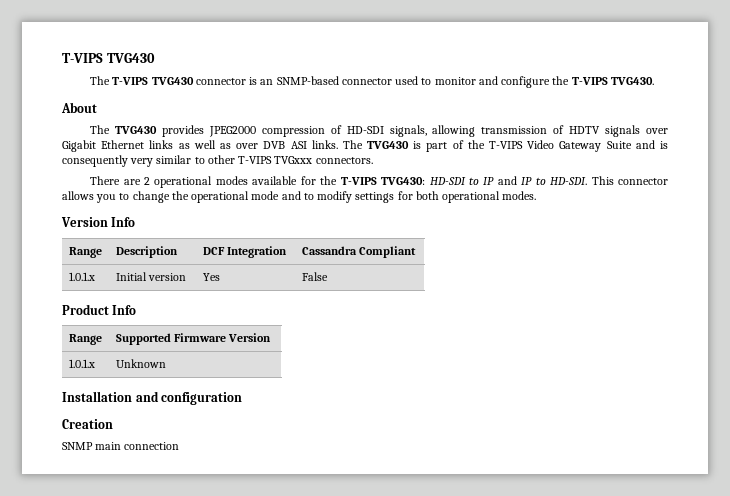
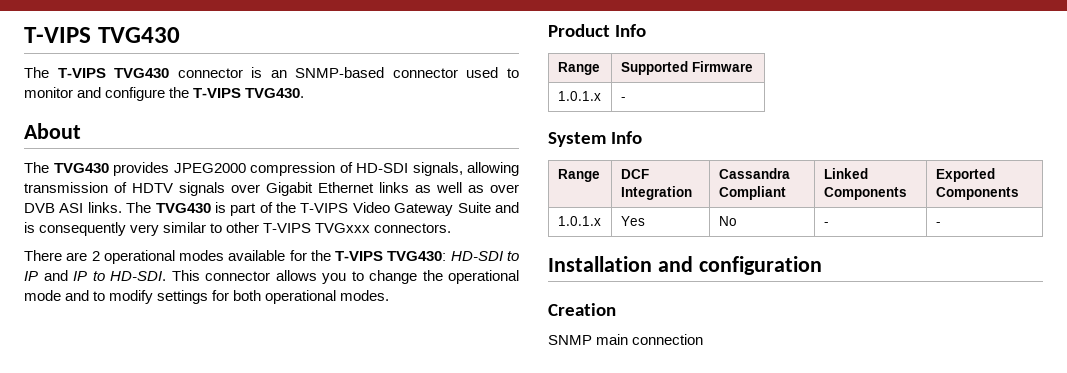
- Version Info
- Range | Description | DCF Integration | Cassandra Compliant
- 1.0.1.x | Initial version | Yes | False
- Range | Supported Firmware Version
- 1.0.1.x | Unknown
+ Range | Supported Firmware
+ 1.0.1.x | -
+ System Info
+ Range | DCF Integration | Cassandra Compliant | Linked Components | Exported Components
+ 1.0.1.x | Yes | No | - | -

